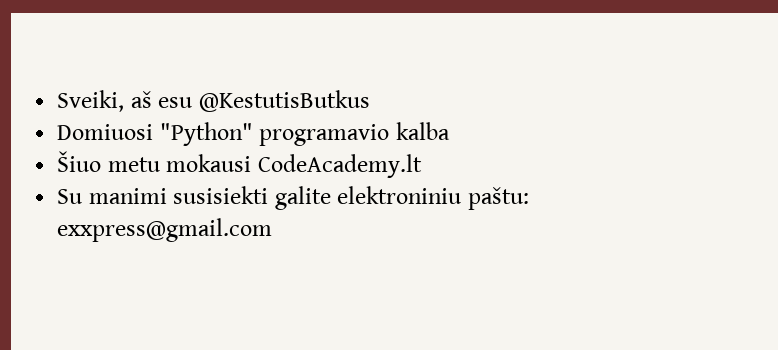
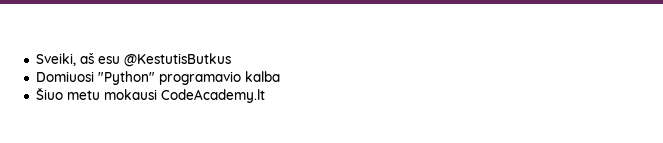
- Su manimi susisiekti galite elektroniniu paštu: exxpress@gmail.com

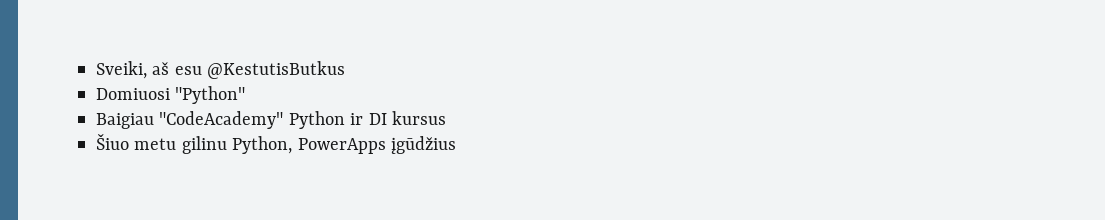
- Domiuosi "Python" programavio kalba
- Šiuo metu mokausi CodeAcademy.lt
+ Domiuosi "Python"
+ Baigiau "CodeAcademy" Python ir DI kursus
+ Šiuo metu gilinu Python, PowerApps įgūdžius

